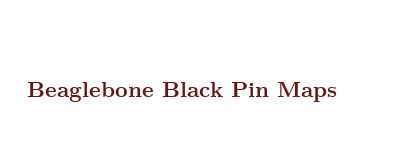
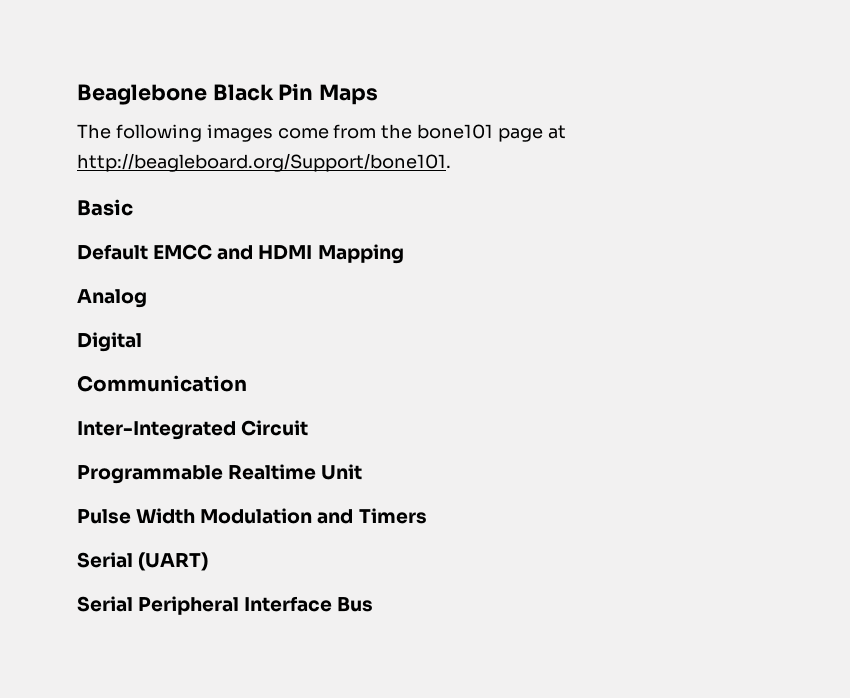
+ The following images come from the bone101 page at http://beagleboard.org/Support/bone101.
+ Basic
+ Default EMCC and HDMI Mapping
+ Analog
+ Digital
+ Communication
+ Inter-Integrated Circuit
+ Programmable Realtime Unit
+ Pulse Width Modulation and Timers
+ Serial (UART)
+ Serial Peripheral Interface Bus

